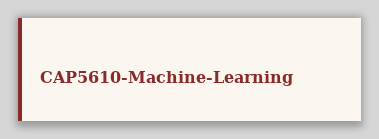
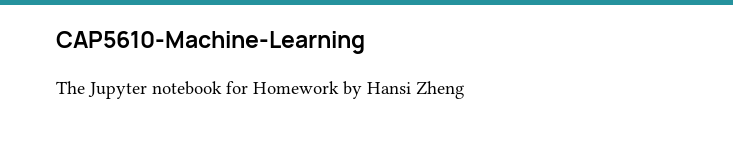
+ The Jupyter notebook for Homework by Hansi Zheng

